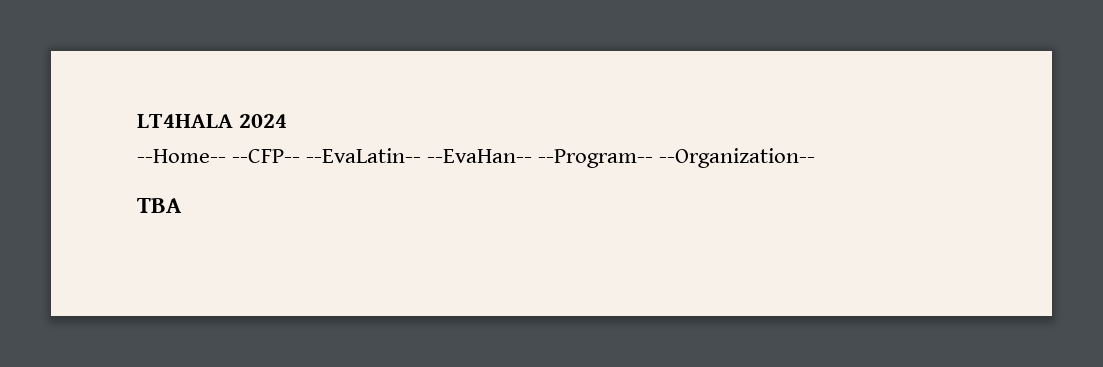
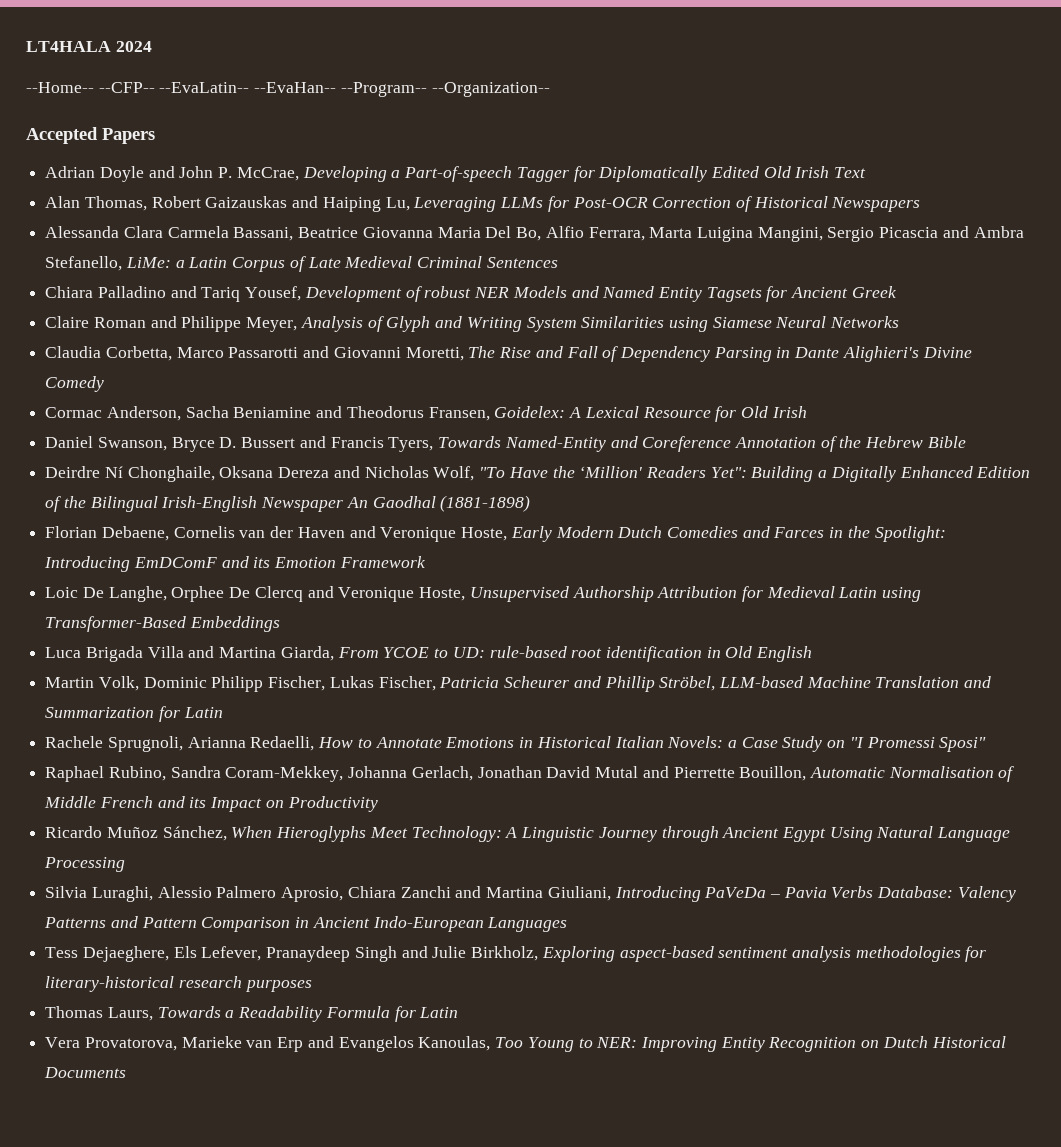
- TBA
+ Accepted Papers
+ Adrian Doyle and John P. McCrae, Developing a Part-of-speech Tagger for Diplomatically Edited Old Irish Text
+ Alan Thomas, Robert Gaizauskas and Haiping Lu, Leveraging LLMs for Post-OCR Correction of Historical Newspapers
+ Alessanda Clara Carmela Bassani, Beatrice Giovanna Maria Del Bo, Alfio Ferrara, Marta Luigina Mangini, Sergio Picascia and Ambra Stefanello, LiMe: a Latin Corpus of Late Medieval Criminal Sentences
+ Chiara Palladino and Tariq Yousef, Development of robust NER Models and Named Entity Tagsets for Ancient Greek
+ Claire Roman and Philippe Meyer, Analysis of Glyph and Writing System Similarities using Siamese Neural Networks
+ Claudia Corbetta, Marco Passarotti and Giovanni Moretti, The Rise and Fall of Dependency Parsing in Dante Alighieri's Divine Comedy
+ Cormac Anderson, Sacha Beniamine and Theodorus Fransen, Goidelex: A Lexical Resource for Old Irish
+ Daniel Swanson, Bryce D. Bussert and Francis Tyers, Towards Named-Entity and Coreference Annotation of the Hebrew Bible
+ Deirdre Ní Chonghaile, Oksana Dereza and Nicholas Wolf, "To Have the ‘Million' Readers Yet": Building a Digitally Enhanced Edition of the Bilingual Irish-English Newspaper An Gaodhal (1881-1898)
+ Florian Debaene, Cornelis van der Haven and Veronique Hoste, Early Modern Dutch Comedies and Farces in the Spotlight: Introducing EmDComF and its Emotion Framework
+ Loic De Langhe, Orphee De Clercq and Veronique Hoste, Unsupervised Authorship Attribution for Medieval Latin using Transformer-Based Embeddings
+ Luca Brigada Villa and Martina Giarda, From YCOE to UD: rule-based root identification in Old English
+ Martin Volk, Dominic Philipp Fischer, Lukas Fischer, Patricia Scheurer and Phillip Ströbel, LLM-based Machine Translation and Summarization for Latin
+ Rachele Sprugnoli, Arianna Redaelli, How to Annotate Emotions in Historical Italian Novels: a Case Study on "I Promessi Sposi"
+ Raphael Rubino, Sandra Coram-Mekkey, Johanna Gerlach, Jonathan David Mutal and Pierrette Bouillon, Automatic Normalisation of Middle French and its Impact on Productivity
+ Ricardo Muñoz Sánchez, When Hieroglyphs Meet Technology: A Linguistic Journey through Ancient Egypt Using Natural Language Processing
+ Silvia Luraghi, Alessio Palmero Aprosio, Chiara Zanchi and Martina Giuliani, Introducing PaVeDa – Pavia Verbs Database: Valency Patterns and Pattern Comparison in Ancient Indo-European Languages
+ Tess Dejaeghere, Els Lefever, Pranaydeep Singh and Julie Birkholz, Exploring aspect-based sentiment analysis methodologies for literary-historical research purposes
+ Thomas Laurs, Towards a Readability Formula for Latin
+ Vera Provatorova, Marieke van Erp and Evangelos Kanoulas, Too Young to NER: Improving Entity Recognition on Dutch Historical Documents

